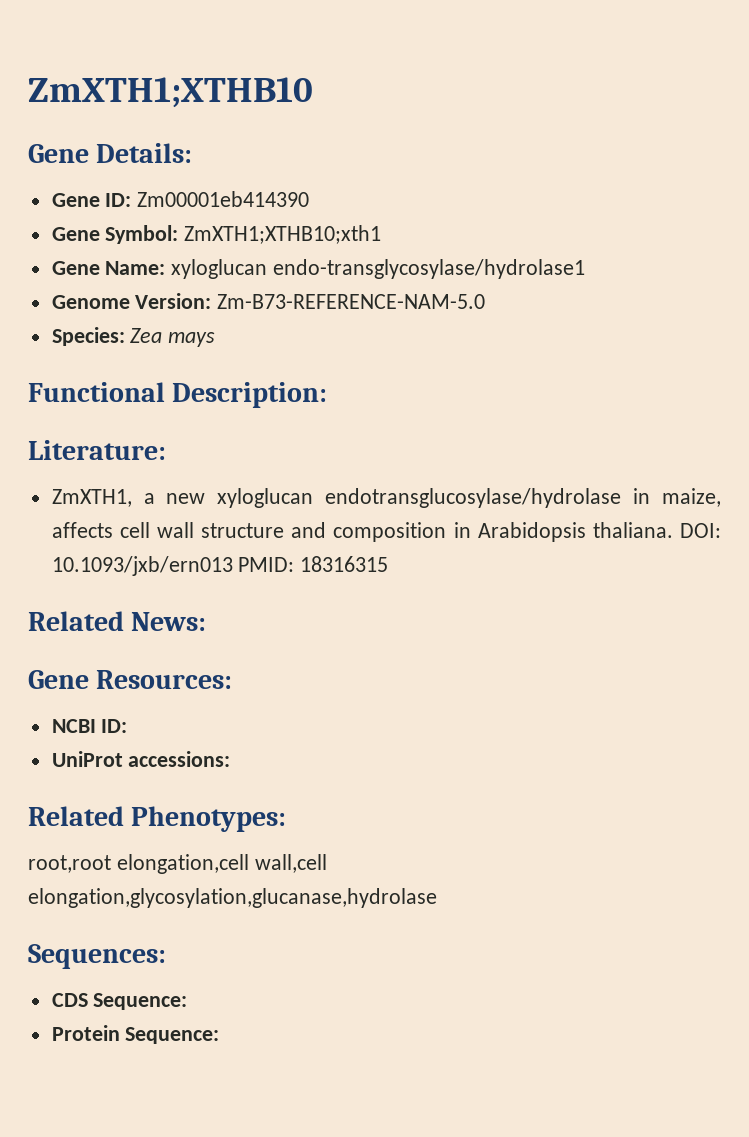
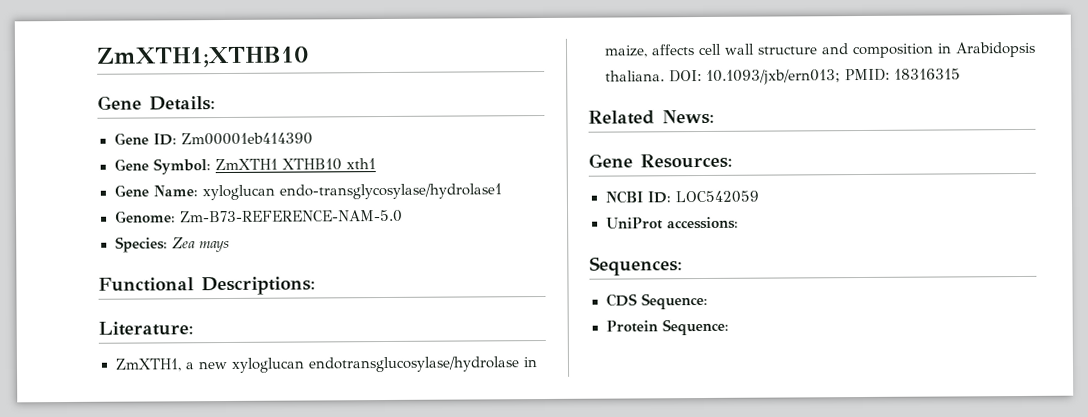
- Gene Symbol: ZmXTH1;XTHB10;xth1
+ Gene Symbol: ZmXTH1 XTHB10 xth1
- Genome Version: Zm-B73-REFERENCE-NAM-5.0
+ Genome: Zm-B73-REFERENCE-NAM-5.0
- Functional Description:
+ Functional Descriptions:
- DOI: 10.1093/jxb/ern013 PMID: 18316315
+ DOI: 10.1093/jxb/ern013; PMID: 18316315
- NCBI ID:
+ NCBI ID: LOC542059
- Related Phenotypes:
- root,root elongation,cell wall,cell elongation,glycosylation,glucanase,hydrolase

